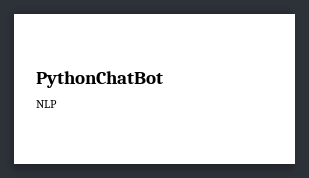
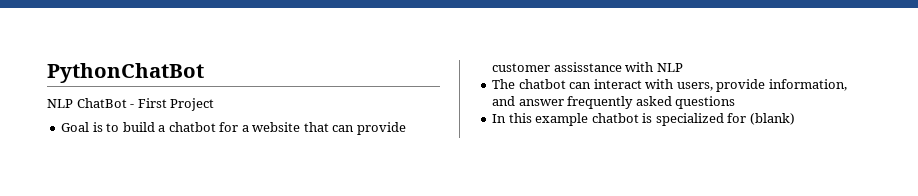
- NLP
+ NLP ChatBot - First Project
+ Goal is to build a chatbot for a website that can provide customer assisstance with NLP
+ The chatbot can interact with users, provide information, and answer frequently asked questions
+ In this example chatbot is specialized for (blank)

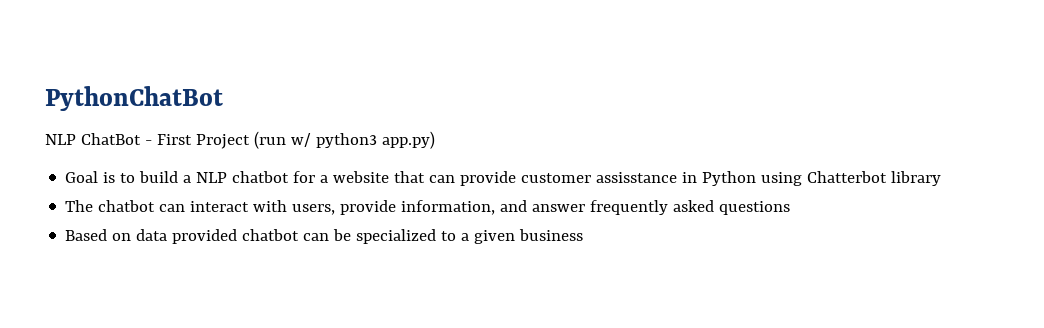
- NLP ChatBot - First Project
+ NLP ChatBot - First Project (run w/ python3 app.py)
- Goal is to build a chatbot for a website that can provide customer assisstance with NLP
+ Goal is to build a NLP chatbot for a website that can provide customer assisstance in Python using Chatterbot library
- In this example chatbot is specialized for (blank)
+ Based on data provided chatbot can be specialized to a given business

